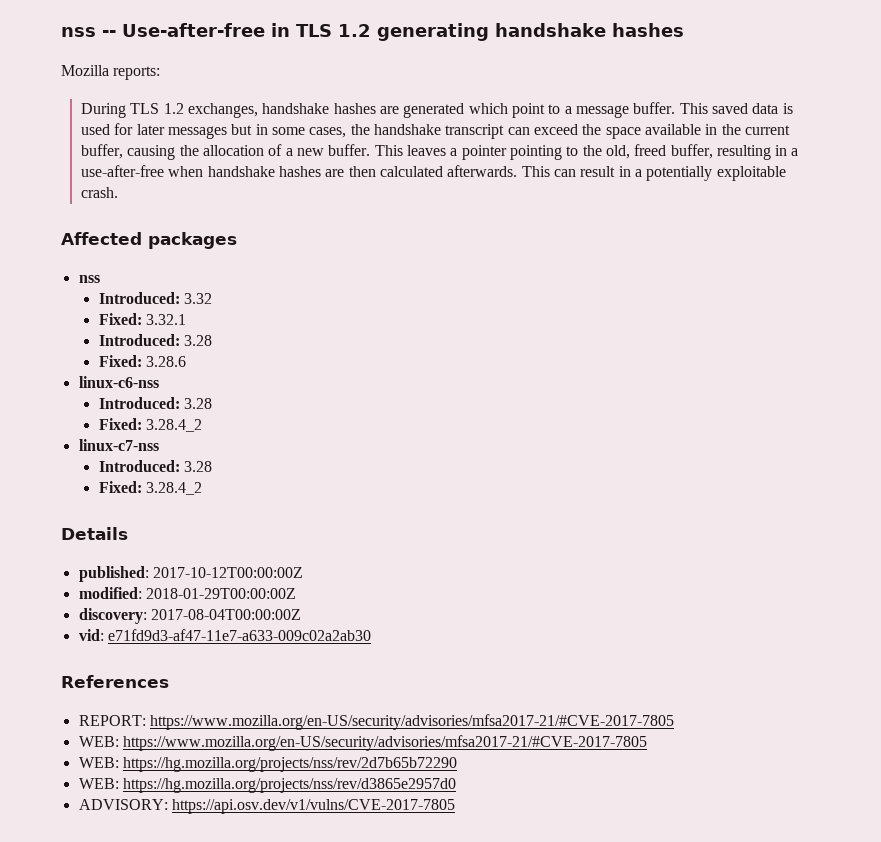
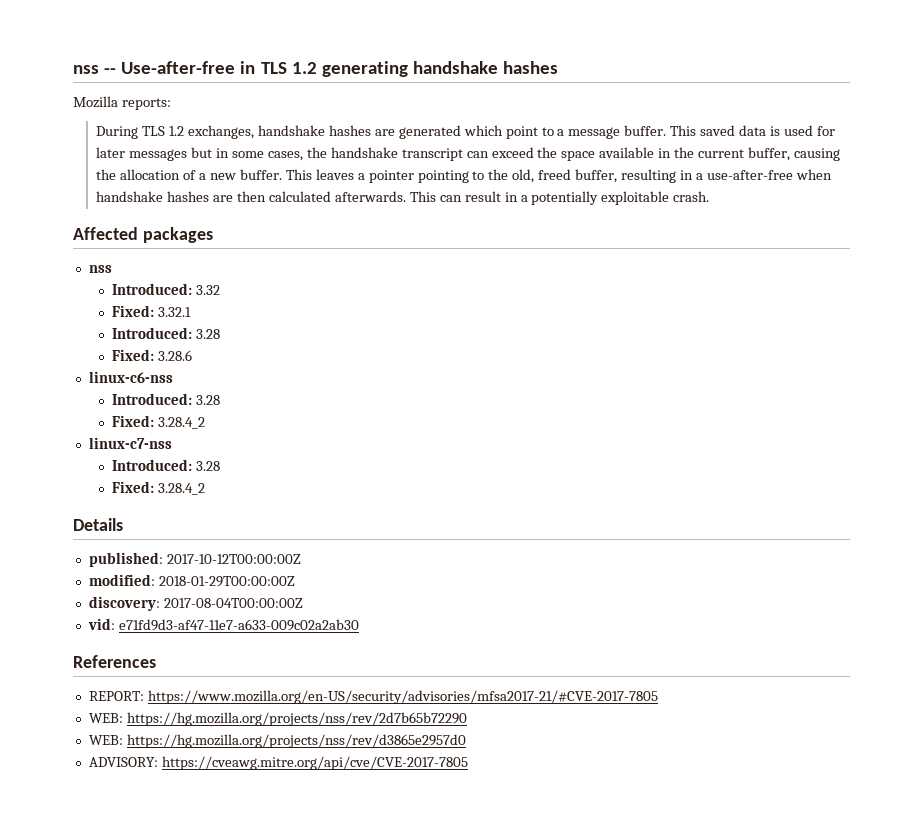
- WEB: https://www.mozilla.org/en-US/security/advisories/mfsa2017-21/#CVE-2017-7805
- ADVISORY: https://api.osv.dev/v1/vulns/CVE-2017-7805
+ ADVISORY: https://cveawg.mitre.org/api/cve/CVE-2017-7805

